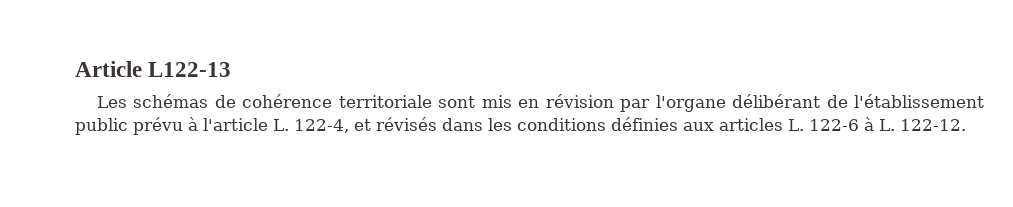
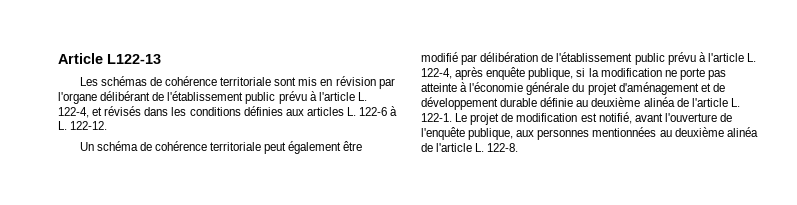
+ Un schéma de cohérence territoriale peut également être modifié par délibération de l'établissement public prévu à l'article L. 122-4, après enquête publique, si la modification ne porte pas atteinte à l'économie générale du projet d'aménagement et de développement durable définie au deuxième alinéa de l'article L. 122-1. Le projet de modification est notifié, avant l'ouverture de l'enquête publique, aux personnes mentionnées au deuxième alinéa de l'article L. 122-8.

